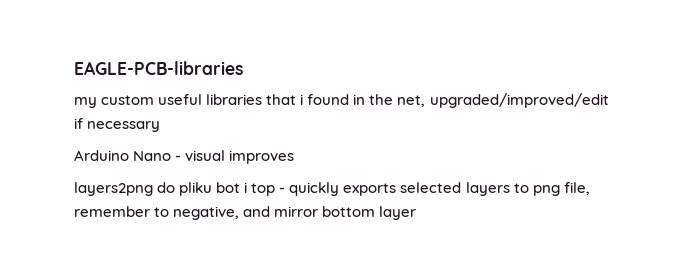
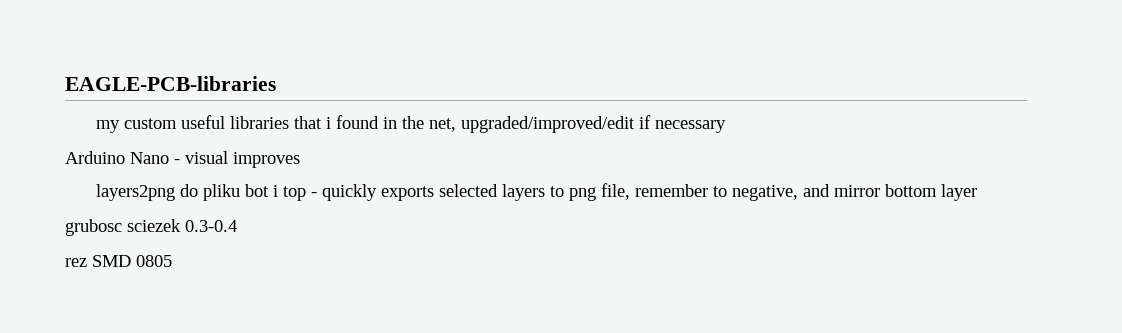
+ grubosc sciezek 0.3-0.4
+ rez SMD 0805

